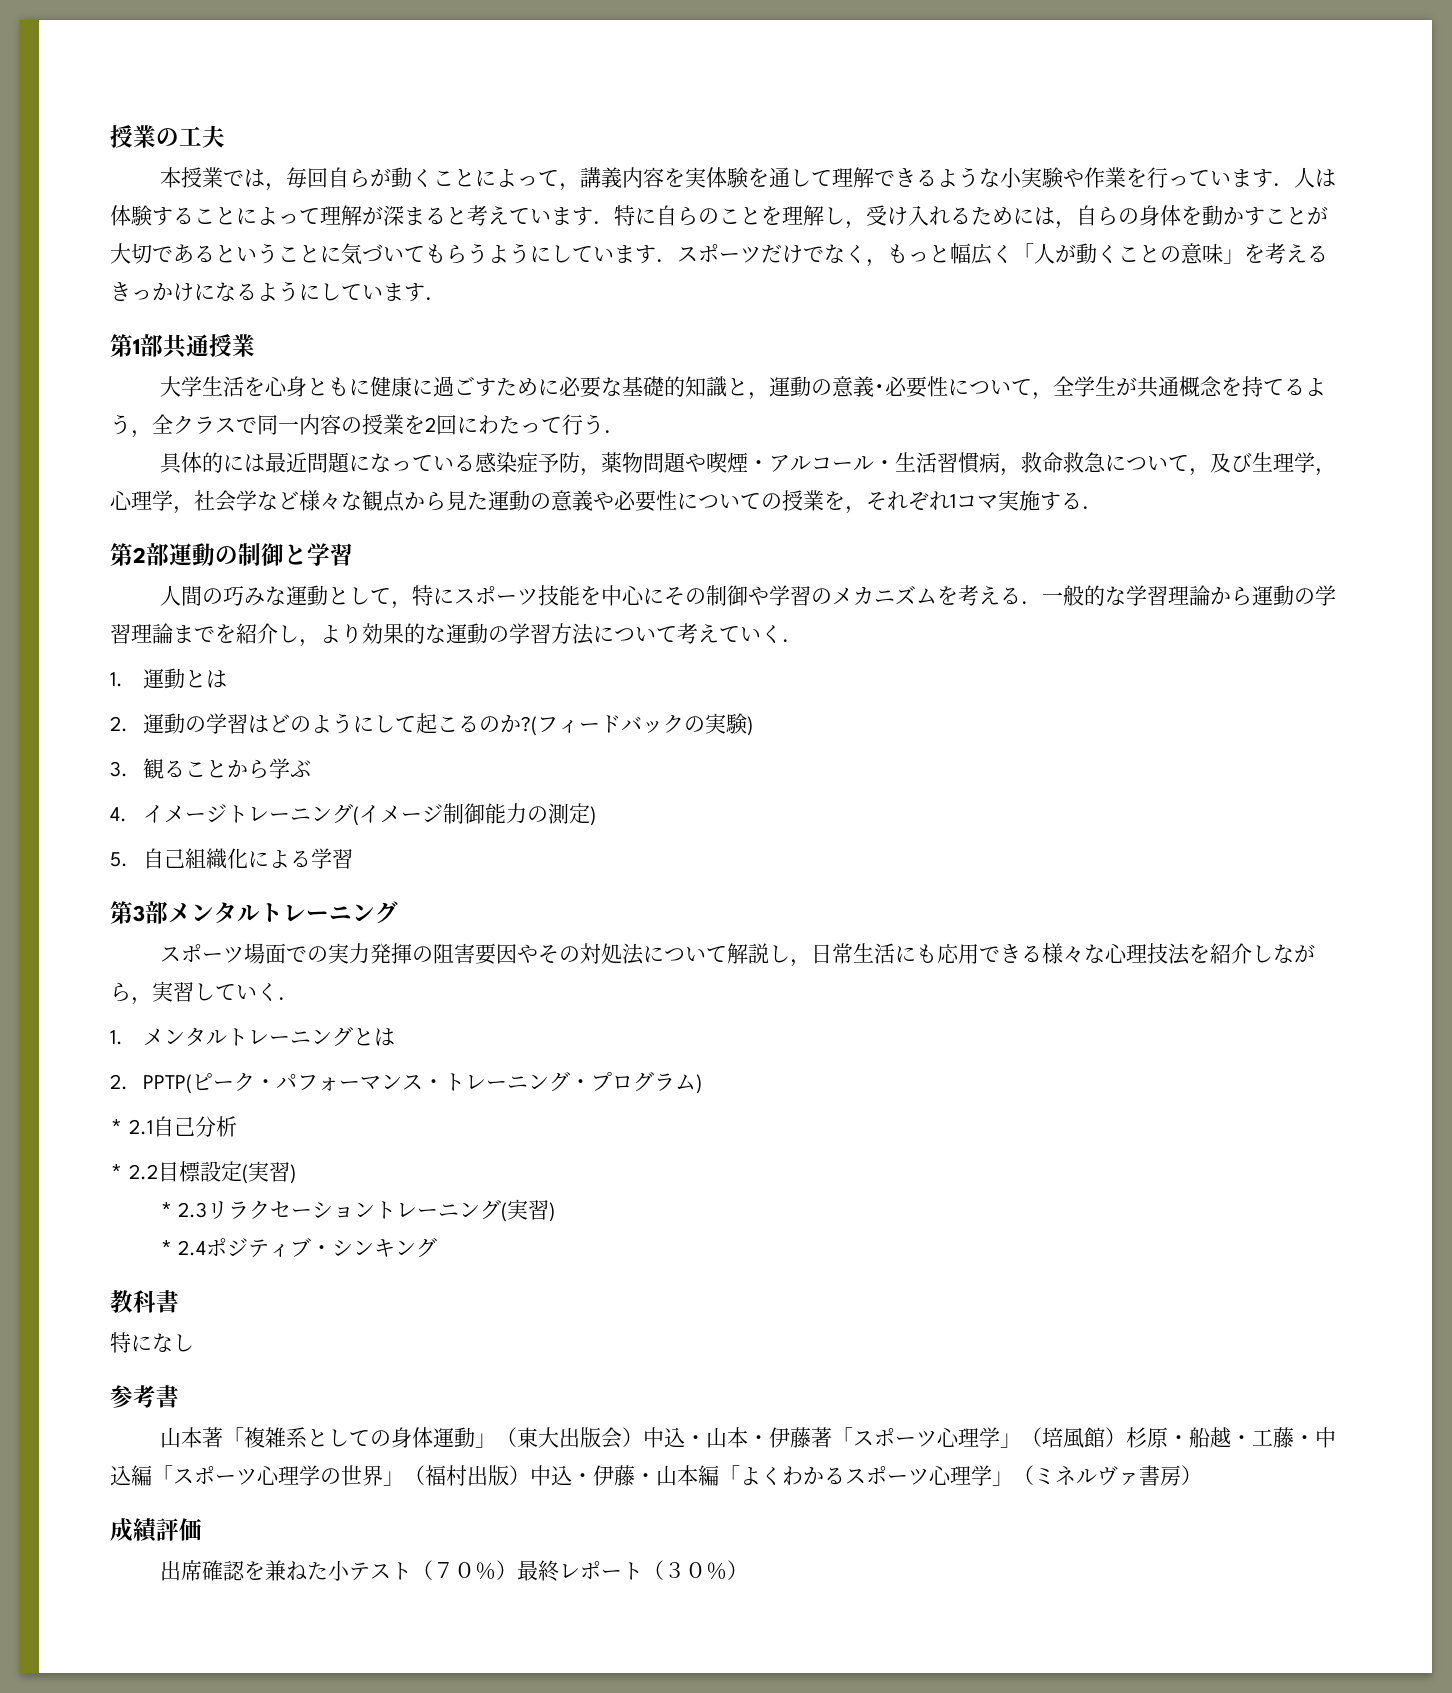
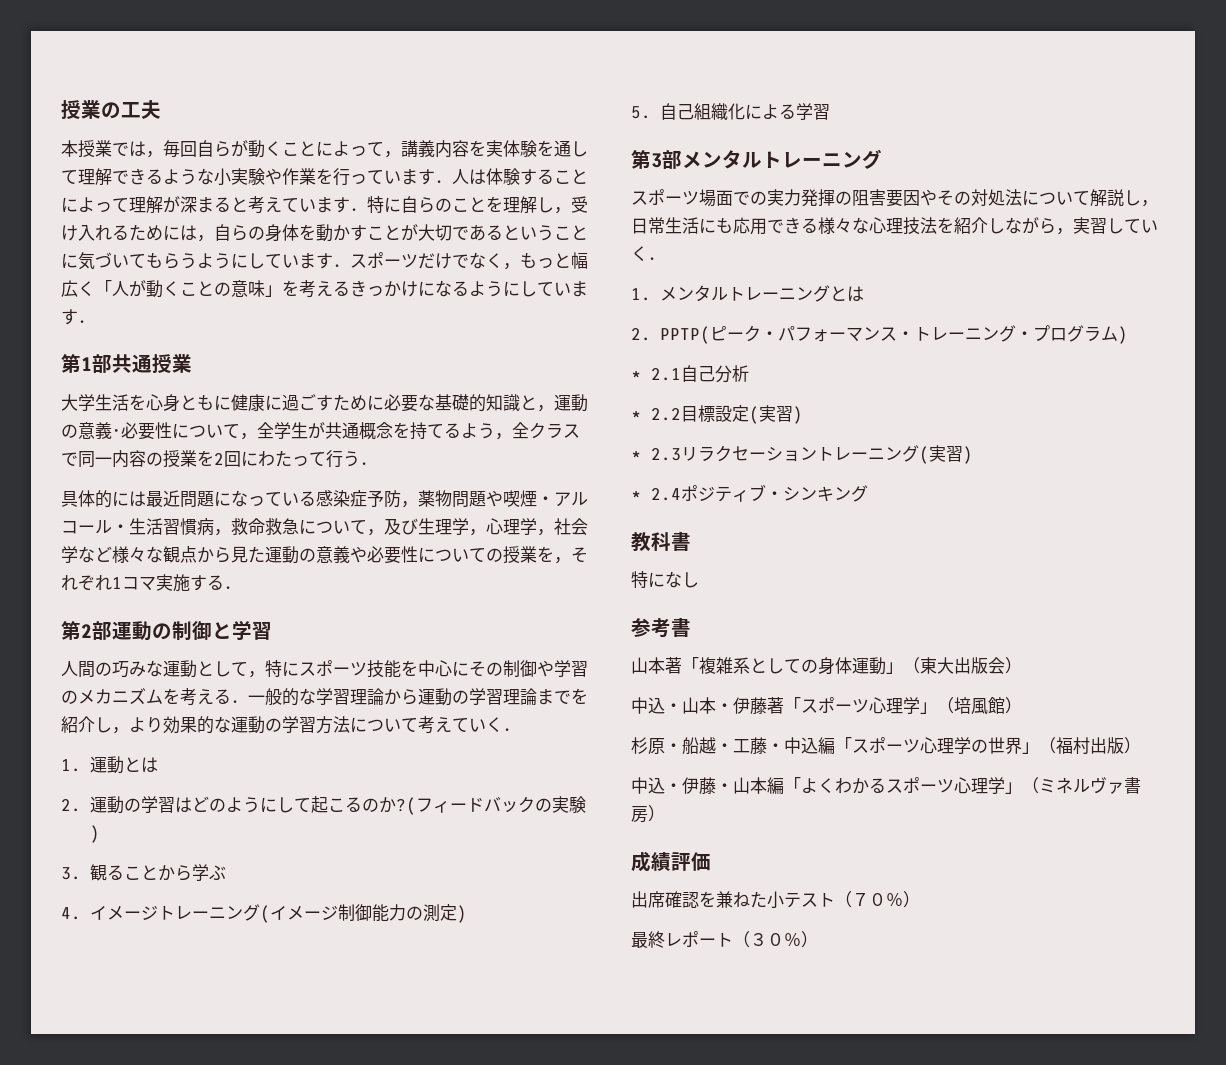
- 山本著「複雑系としての身体運動」（東大出版会）中込・山本・伊藤著「スポーツ心理学」（培風館）杉原・船越・工藤・中込編「スポーツ心理学の世界」（福村出版）中込・伊藤・山本編「よくわかるスポーツ心理学」（ミネルヴァ書房）
+ 山本著「複雑系としての身体運動」（東大出版会）
+ 中込・山本・伊藤著「スポーツ心理学」（培風館）
+ 杉原・船越・工藤・中込編「スポーツ心理学の世界」（福村出版）
+ 中込・伊藤・山本編「よくわかるスポーツ心理学」（ミネルヴァ書房）
- 出席確認を兼ねた小テスト（７０％）最終レポート（３０％）
+ 出席確認を兼ねた小テスト（７０％）
+ 最終レポート（３０％）

